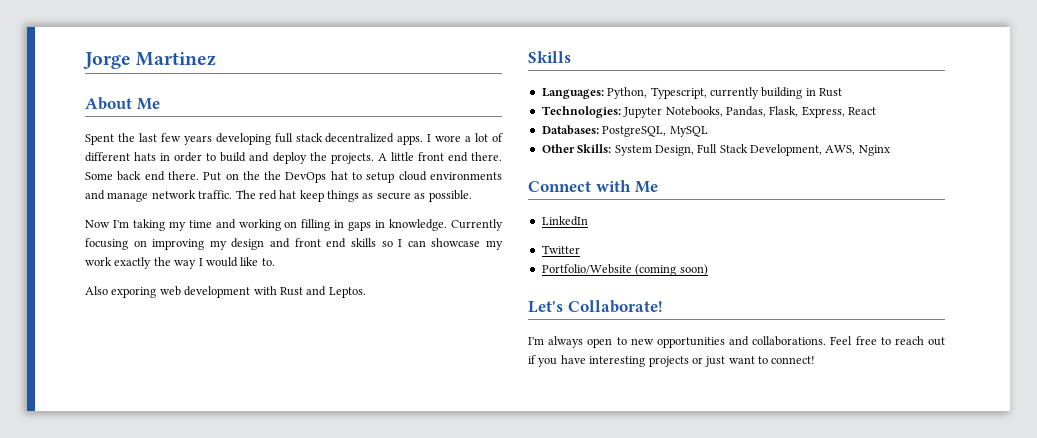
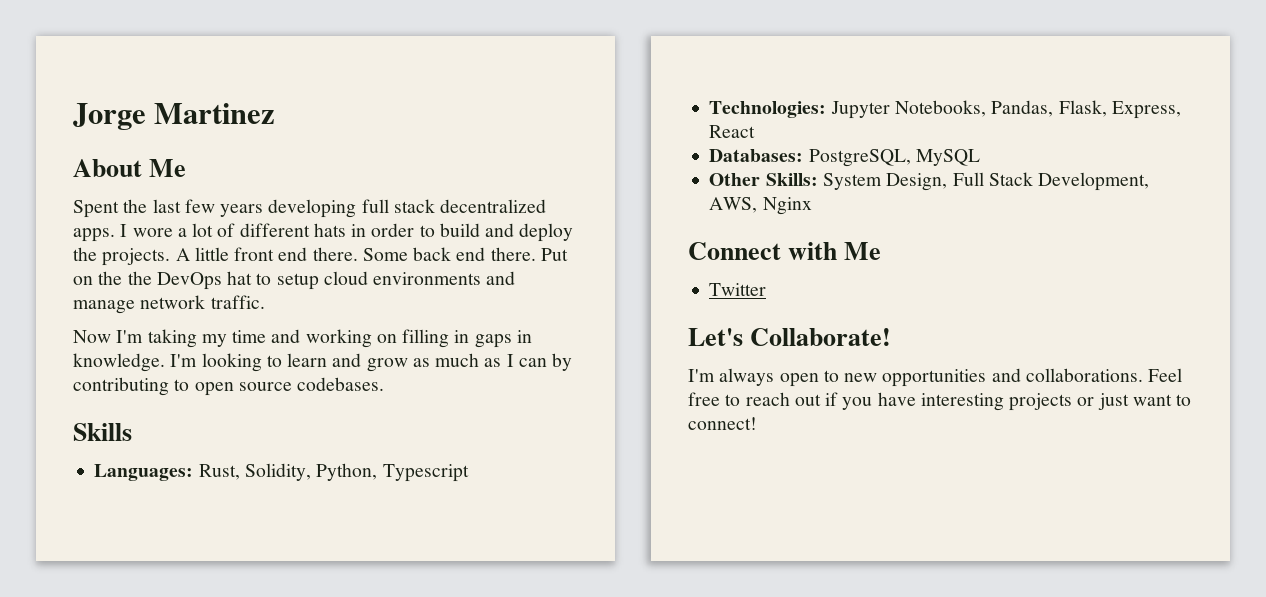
- The red hat keep things as secure as possible.
- Currently focusing on improving my design and front end skills so I can showcase my work exactly the way I would like to.
- Also exporing web development with Rust and Leptos.
+ I'm looking to learn and grow as much as I can by contributing to open source codebases.
  Skills
- Languages: Python, Typescript, currently building in Rust
+ Languages: Rust, Solidity, Python, Typescript
- LinkedIn
- Portfolio/Website (coming soon)

